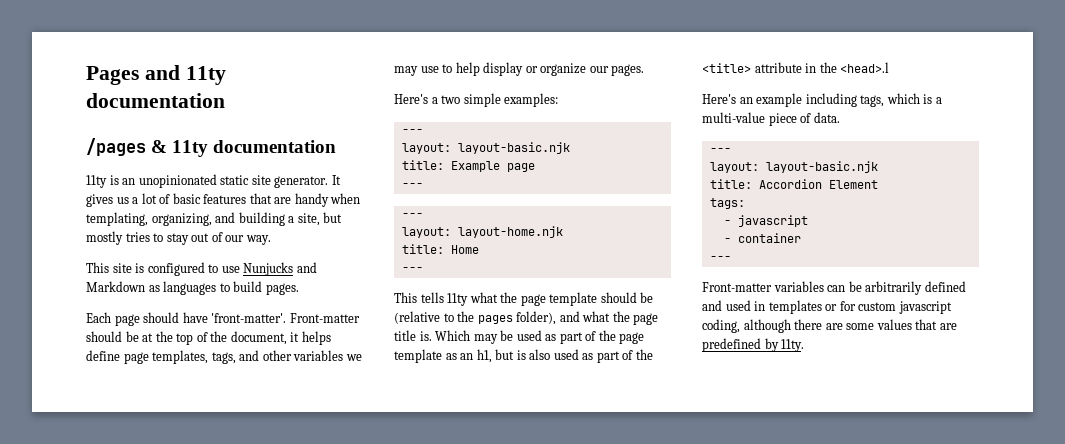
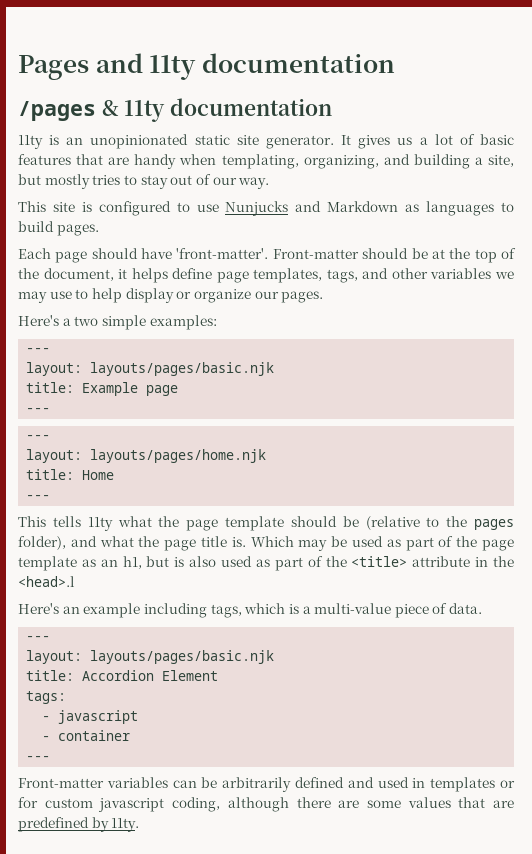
  Here's a two simple examples:
  ---
- layout: layout-basic.njk
+ layout: layouts/pages/basic.njk
- layout: layout-home.njk
+ layout: layouts/pages/home.njk
  Here's an example including tags, which is a multi-value piece of data.
  ---
- layout: layout-basic.njk
+ layout: layouts/pages/basic.njk

